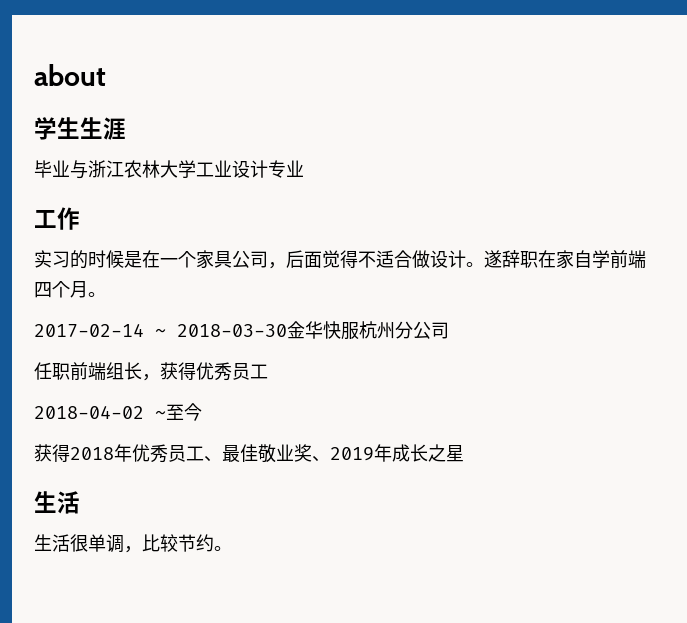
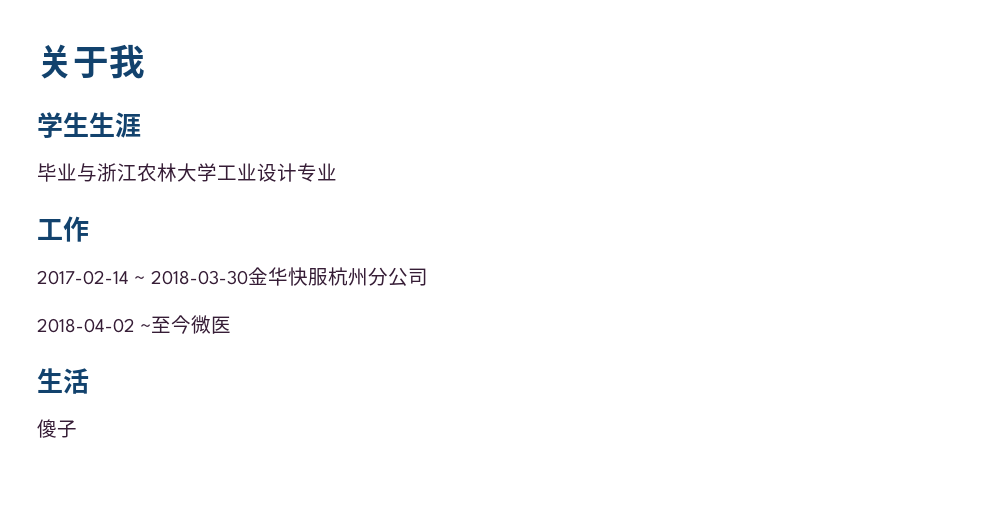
- about
+ 关于我
- 实习的时候是在一个家具公司，后面觉得不适合做设计。遂辞职在家自学前端四个月。
- 任职前端组长，获得优秀员工
- 2018-04-02 ~至今
- 获得2018年优秀员工、最佳敬业奖、2019年成长之星
+ 2018-04-02 ~至今微医
  生活
- 生活很单调，比较节约。
+ 傻子

